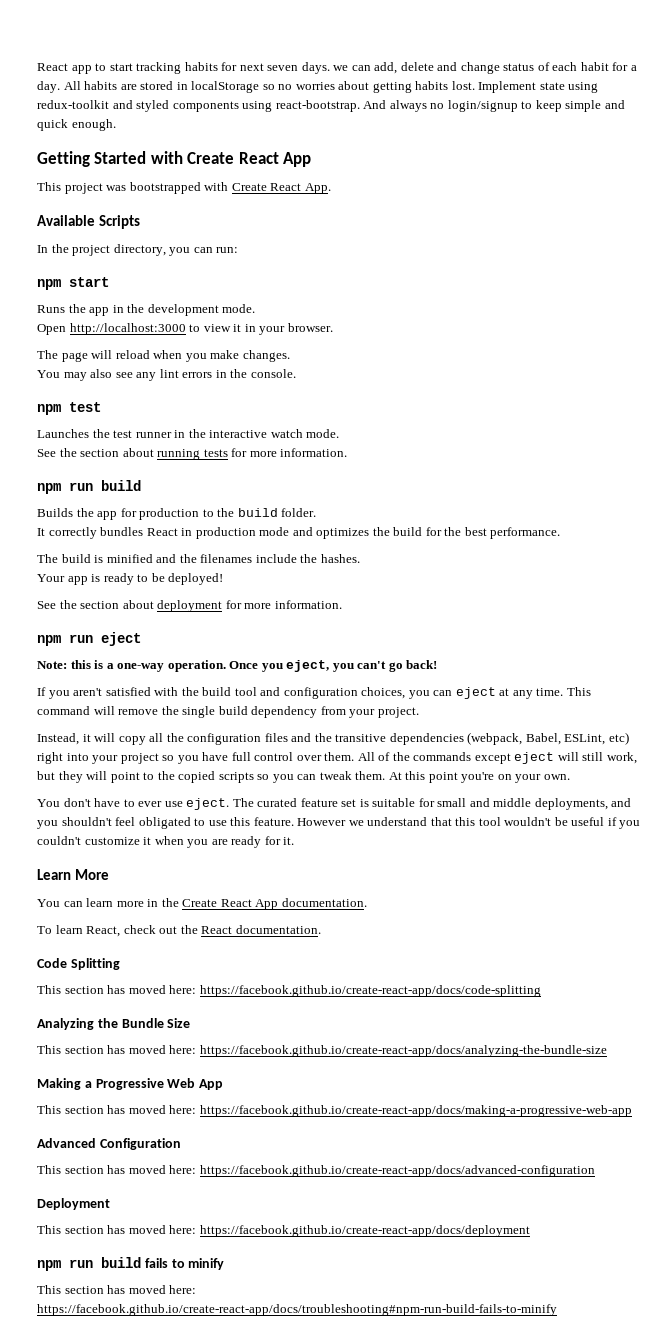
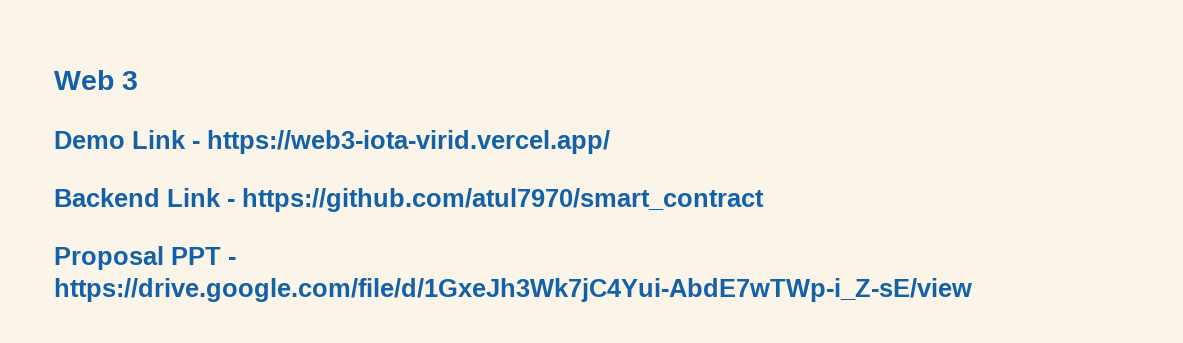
- React app to start tracking habits for next seven days. we can add, delete and change status of each habit for a day. All habits are stored in localStorage so no worries about getting habits lost. Implement state using redux-toolkit and styled components using react-bootstrap. And always no login/signup to keep simple and quick enough.
- Getting Started with Create React App
- This project was bootstrapped with Create React App.
- Available Scripts
- In the project directory, you can run:
- npm start
- Runs the app in the development mode.
- Open http://localhost:3000 to view it in your browser.
- The page will reload when you make changes.
- You may also see any lint errors in the console.
- npm test
- Launches the test runner in the interactive watch mode.
- See the section about running tests for more information.
- npm run build
- Builds the app for production to the build folder.
- It correctly bundles React in production mode and optimizes the build for the best performance.
- The build is minified and the filenames include the hashes.
- Your app is ready to be deployed!
- See the section about deployment for more information.
- npm run eject
- Note: this is a one-way operation. Once you eject, you can't go back!
- If you aren't satisfied with the build tool and configuration choices, you can eject at any time. This command will remove the single build dependency from your project.
- Instead, it will copy all the configuration files and the transitive dependencies (webpack, Babel, ESLint, etc) right into your project so you have full control over them. All of the commands except eject will still work, but they will point to the copied scripts so you can tweak them. At this point you're on your own.
- You don't have to ever use eject. The curated feature set is suitable for small and middle deployments, and you shouldn't feel obligated to use this feature. However we understand that this tool wouldn't be useful if you couldn't customize it when you are ready for it.
- Learn More
- You can learn more in the Create React App documentation.
- To learn React, check out the React documentation.
- Code Splitting
- This section has moved here: https://facebook.github.io/create-react-app/docs/code-splitting
- Analyzing the Bundle Size
- This section has moved here: https://facebook.github.io/create-react-app/docs/analyzing-the-bundle-size
- Making a Progressive Web App
- This section has moved here: https://facebook.github.io/create-react-app/docs/making-a-progressive-web-app
- Advanced Configuration
- This section has moved here: https://facebook.github.io/create-react-app/docs/advanced-configuration
- Deployment
- This section has moved here: https://facebook.github.io/create-react-app/docs/deployment
- npm run build fails to minify
- This section has moved here: https://facebook.github.io/create-react-app/docs/troubleshooting#npm-run-build-fails-to-minify
+ Web 3
+ Demo Link - https://web3-iota-virid.vercel.app/
+ Backend Link - https://github.com/atul7970/smart_contract
+ Proposal PPT - https://drive.google.com/file/d/1GxeJh3Wk7jC4Yui-AbdE7wTWp-i_Z-sE/view

